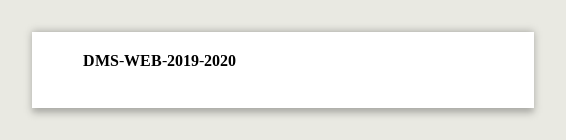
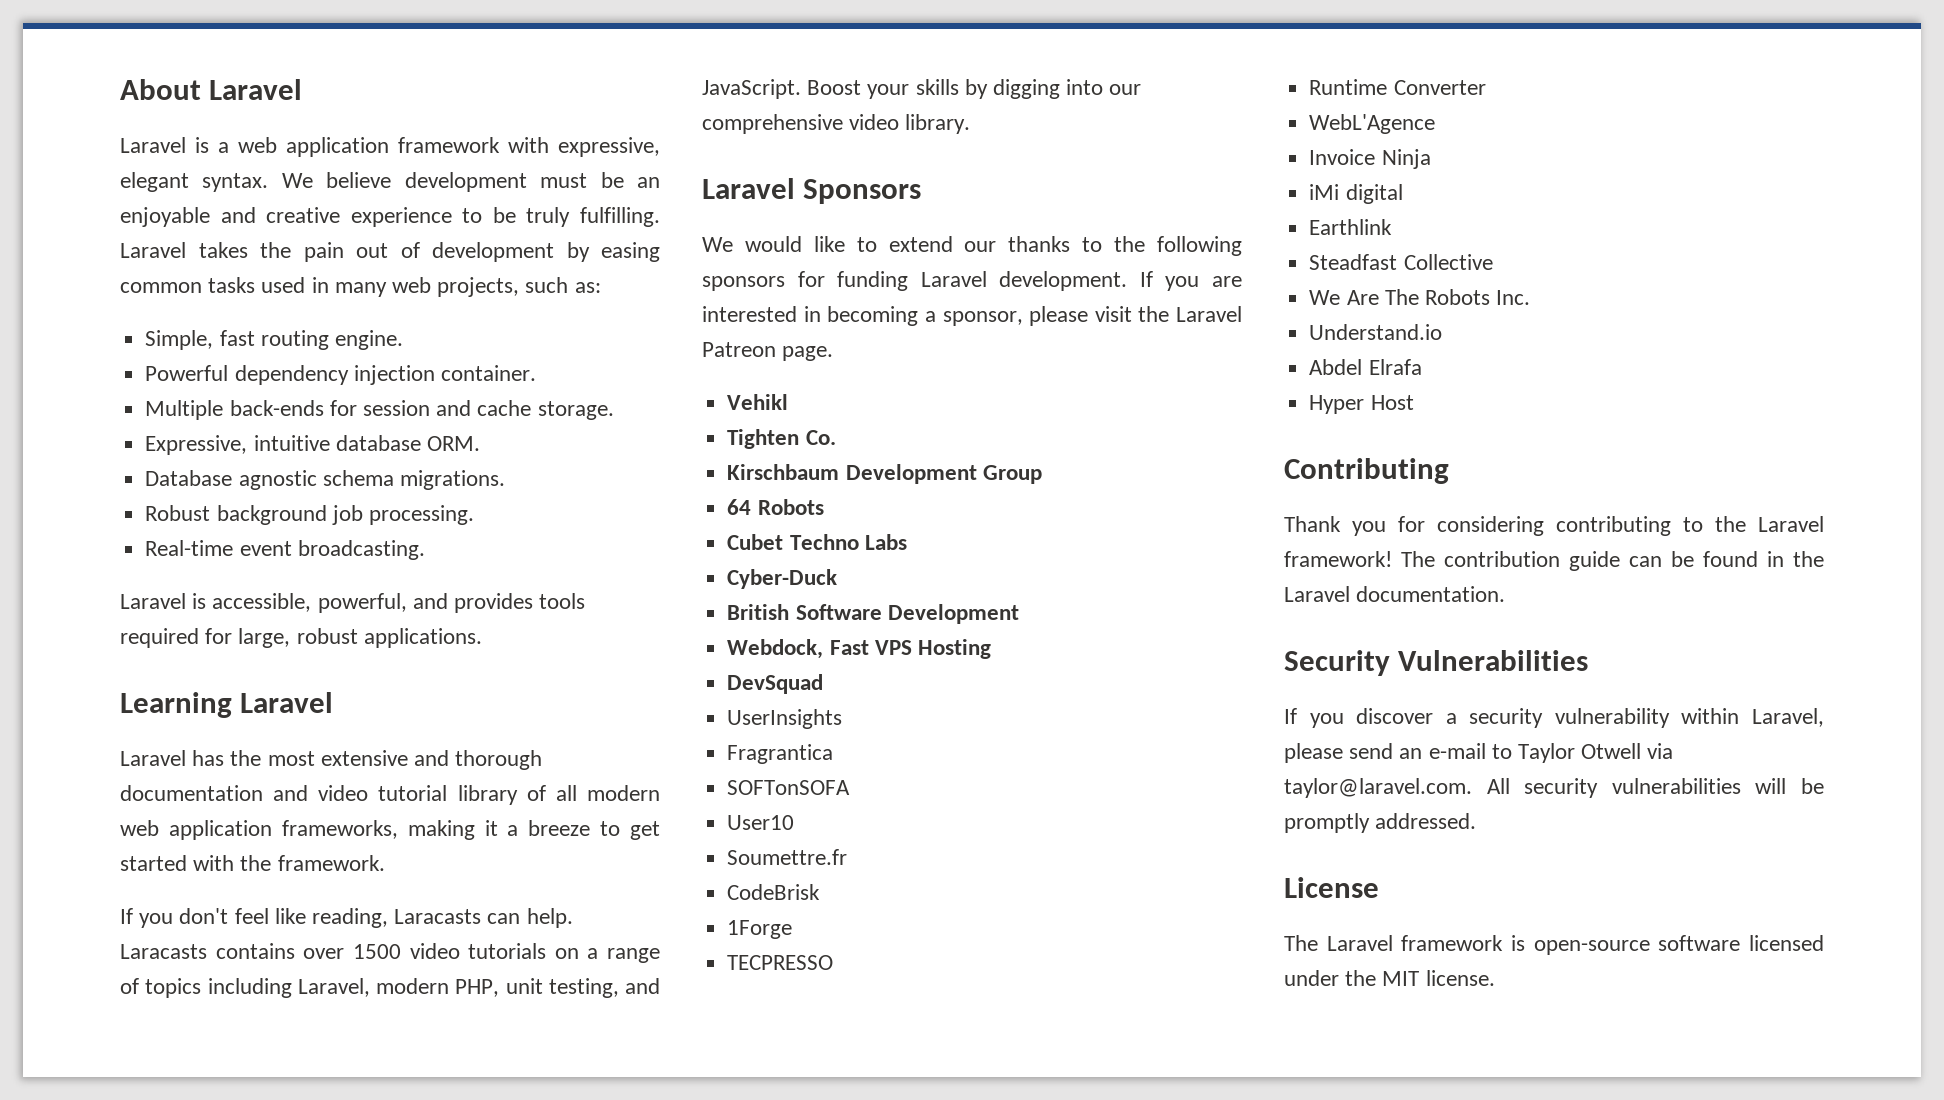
- DMS-WEB-2019-2020
+ About Laravel
+ Laravel is a web application framework with expressive, elegant syntax. We believe development must be an enjoyable and creative experience to be truly fulfilling. Laravel takes the pain out of development by easing common tasks used in many web projects, such as:
+ Simple, fast routing engine.
+ Powerful dependency injection container.
+ Multiple back-ends for session and cache storage.
+ Expressive, intuitive database ORM.
+ Database agnostic schema migrations.
+ Robust background job processing.
+ Real-time event broadcasting.
+ Laravel is accessible, powerful, and provides tools required for large, robust applications.
+ Learning Laravel
+ Laravel has the most extensive and thorough documentation and video tutorial library of all modern web application frameworks, making it a breeze to get started with the framework.
+ If you don't feel like reading, Laracasts can help. Laracasts contains over 1500 video tutorials on a range of topics including Laravel, modern PHP, unit testing, and JavaScript. Boost your skills by digging into our comprehensive video library.
+ Laravel Sponsors
+ We would like to extend our thanks to the following sponsors for funding Laravel development. If you are interested in becoming a sponsor, please visit the Laravel Patreon page.
+ Vehikl
+ Tighten Co.
+ Kirschbaum Development Group
+ 64 Robots
+ Cubet Techno Labs
+ Cyber-Duck
+ British Software Development
+ Webdock, Fast VPS Hosting
+ DevSquad
+ UserInsights
+ Fragrantica
+ SOFTonSOFA
+ User10
+ Soumettre.fr
+ CodeBrisk
+ 1Forge
+ TECPRESSO
+ Runtime Converter
+ WebL'Agence
+ Invoice Ninja
+ iMi digital
+ Earthlink
+ Steadfast Collective
+ We Are The Robots Inc.
+ Understand.io
+ Abdel Elrafa
+ Hyper Host
+ Contributing
+ Thank you for considering contributing to the Laravel framework! The contribution guide can be found in the Laravel documentation.
+ Security Vulnerabilities
+ If you discover a security vulnerability within Laravel, please send an e-mail to Taylor Otwell via taylor@laravel.com. All security vulnerabilities will be promptly addressed.
+ License
+ The Laravel framework is open-source software licensed under the MIT license.

